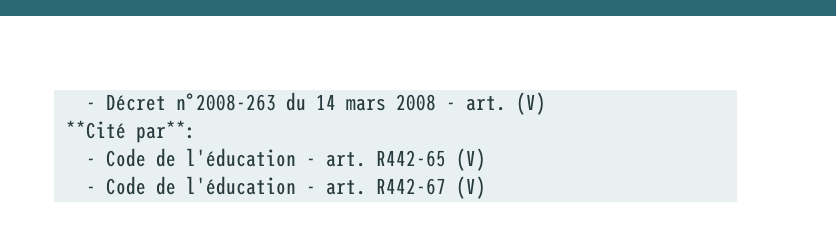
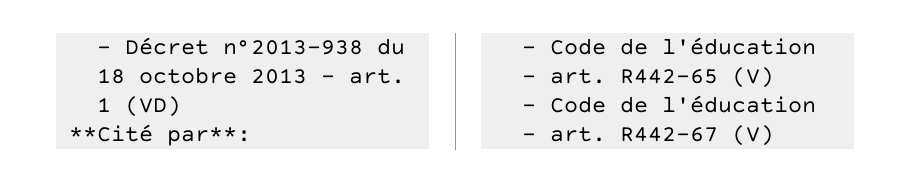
- - Décret n°2008-263 du 14 mars 2008 - art. (V)
+ - Décret n°2013-938 du 18 octobre 2013 - art. 1 (VD)

